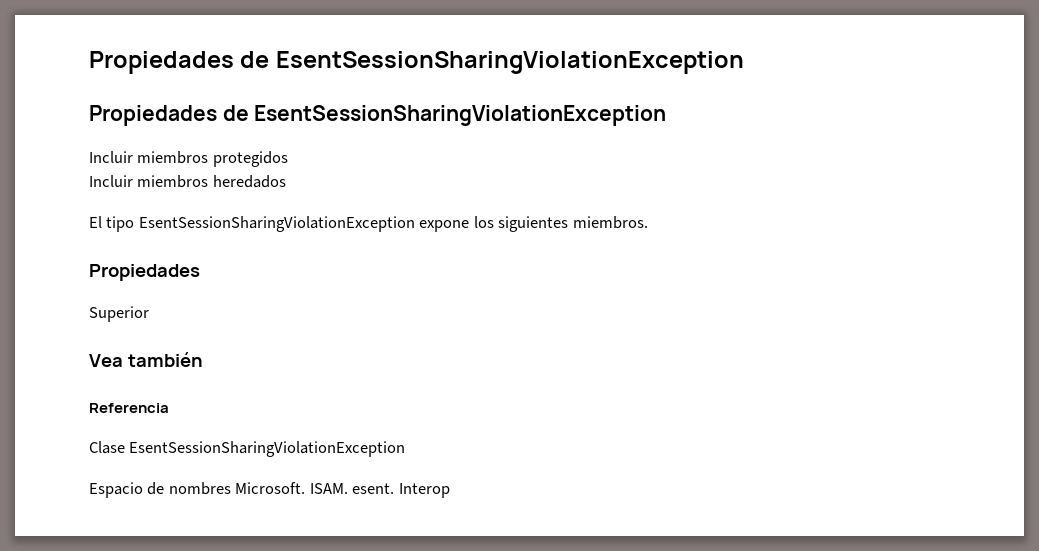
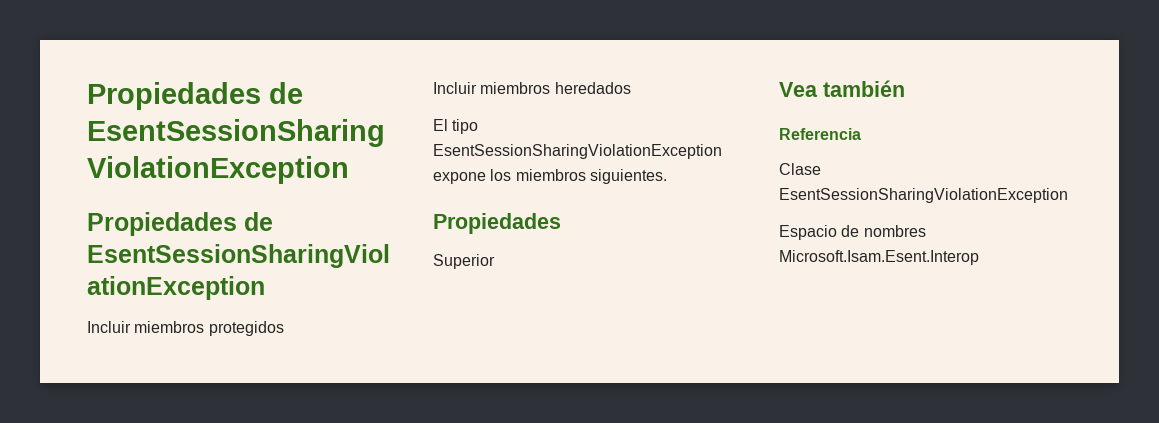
- El tipo EsentSessionSharingViolationException expone los siguientes miembros.
+ El tipo EsentSessionSharingViolationException expone los miembros siguientes.
- Espacio de nombres Microsoft. ISAM. esent. Interop
+ Espacio de nombres Microsoft.Isam.Esent.Interop

